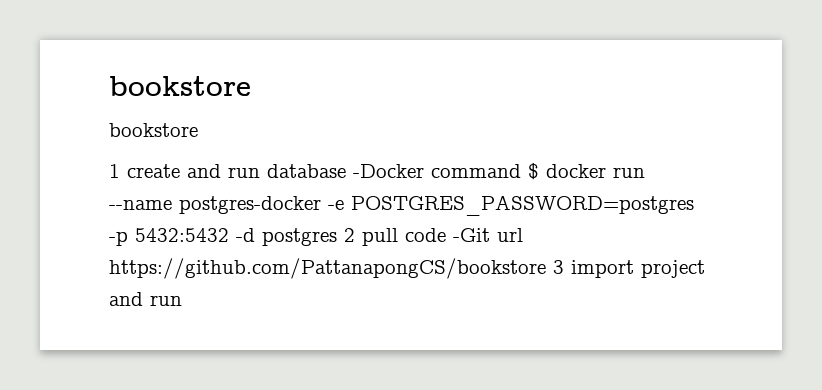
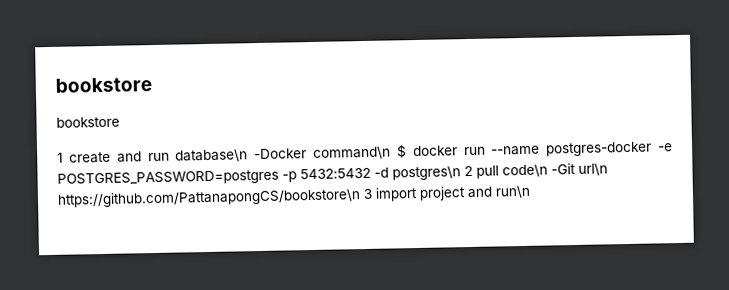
- 1 create and run database -Docker command $ docker run --name postgres-docker -e POSTGRES_PASSWORD=postgres -p 5432:5432 -d postgres 2 pull code -Git url https://github.com/PattanapongCS/bookstore 3 import project and run
+ 1 create and run database\n -Docker command\n $ docker run --name postgres-docker -e POSTGRES_PASSWORD=postgres -p 5432:5432 -d postgres\n 2 pull code\n -Git url\n https://github.com/PattanapongCS/bookstore\n 3 import project and run\n

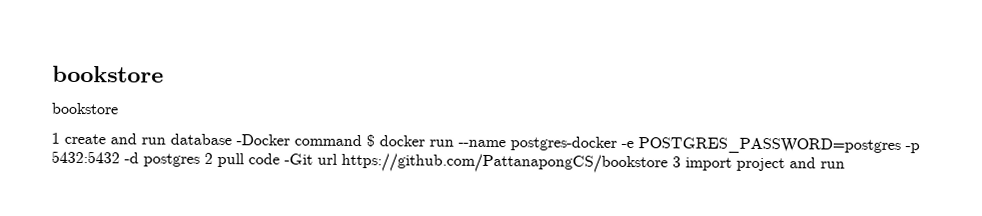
- 1 create and run database\n -Docker command\n $ docker run --name postgres-docker -e POSTGRES_PASSWORD=postgres -p 5432:5432 -d postgres\n 2 pull code\n -Git url\n https://github.com/PattanapongCS/bookstore\n 3 import project and run\n
+ 1 create and run database -Docker command $ docker run --name postgres-docker -e POSTGRES_PASSWORD=postgres -p 5432:5432 -d postgres 2 pull code -Git url https://github.com/PattanapongCS/bookstore 3 import project and run

